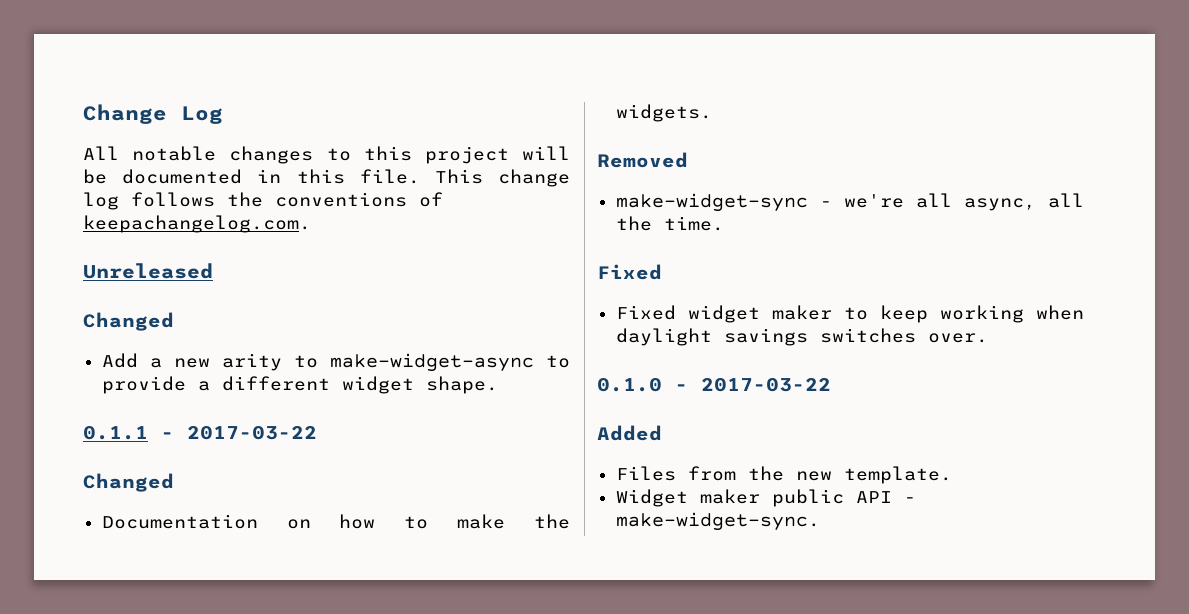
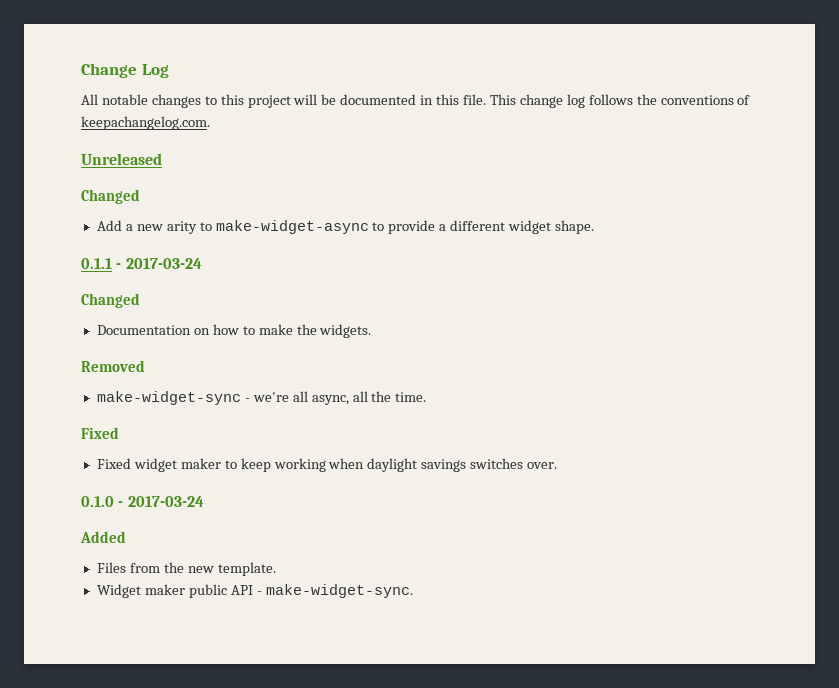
- 0.1.1 - 2017-03-22
+ 0.1.1 - 2017-03-24
- 0.1.0 - 2017-03-22
+ 0.1.0 - 2017-03-24

